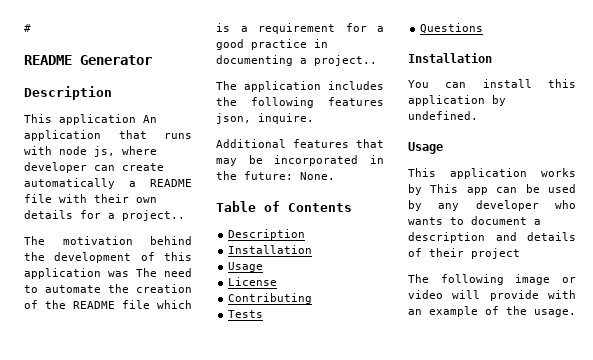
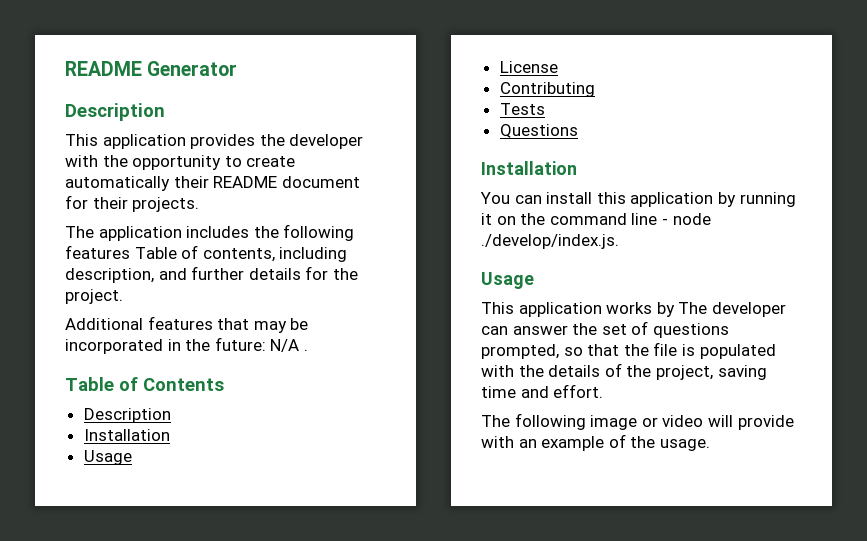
- #
- This application An application that runs with node js, where developer can create automatically a README file with their own details for a project..
- The motivation behind the development of this application was The need to automate the creation of the README file which is a requirement for a good practice in documenting a project..
+ This application provides the developer with the opportunity to create automatically their README document for their projects.
- The application includes the following features json, inquire.
+ The application includes the following features Table of contents, including description, and further details for the project.
- Additional features that may be incorporated in the future: None.
+ Additional features that may be incorporated in the future: N/A .
- You can install this application by undefined.
+ You can install this application by running it on the command line - node ./develop/index.js.
- This application works by This app can be used by any developer who wants to document a description and details of their project
+ This application works by The developer can answer the set of questions prompted, so that the file is populated with the details of the project, saving time and effort.

